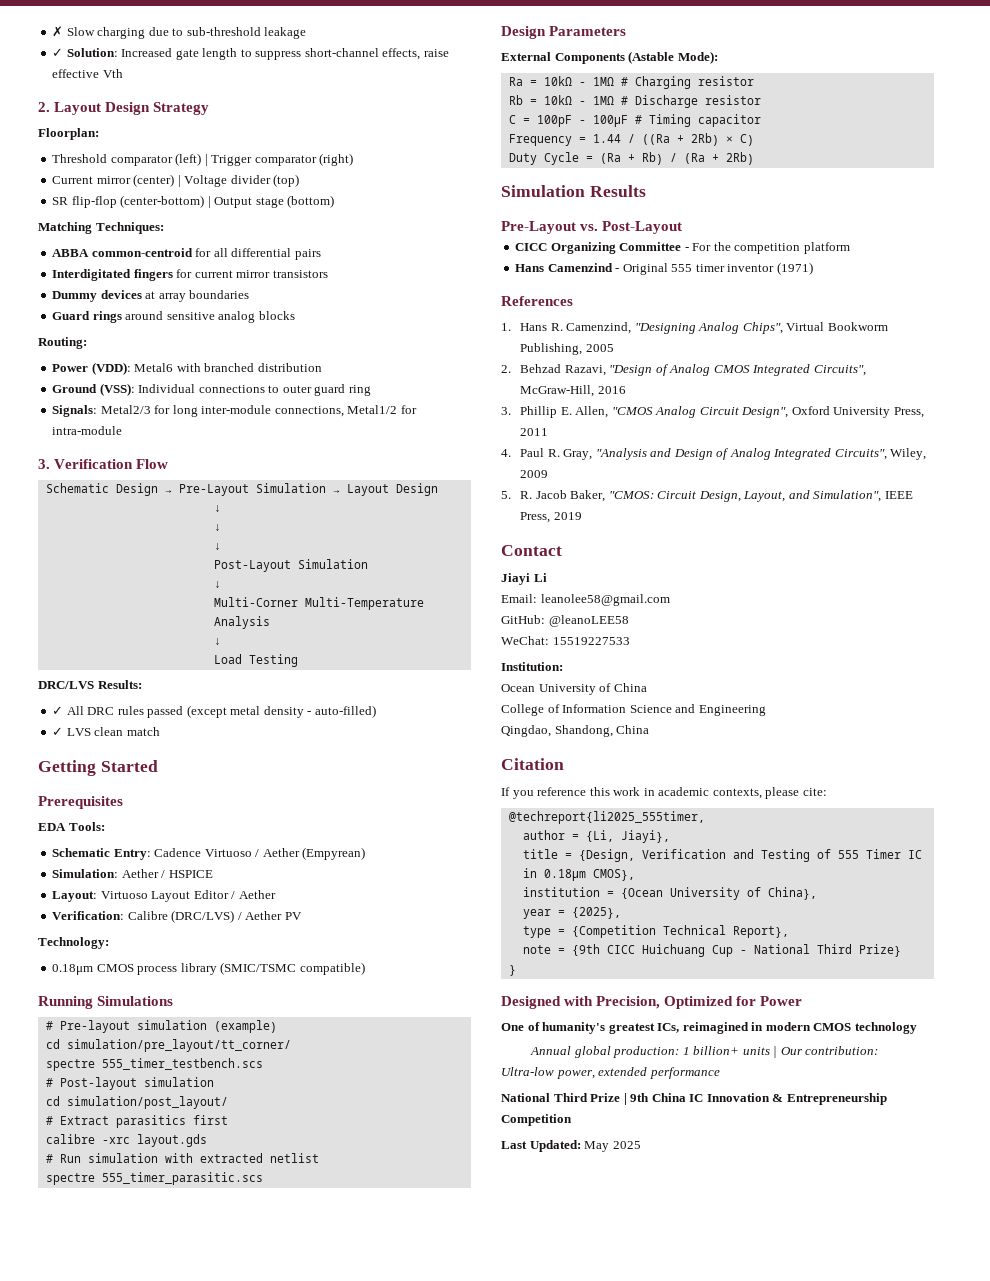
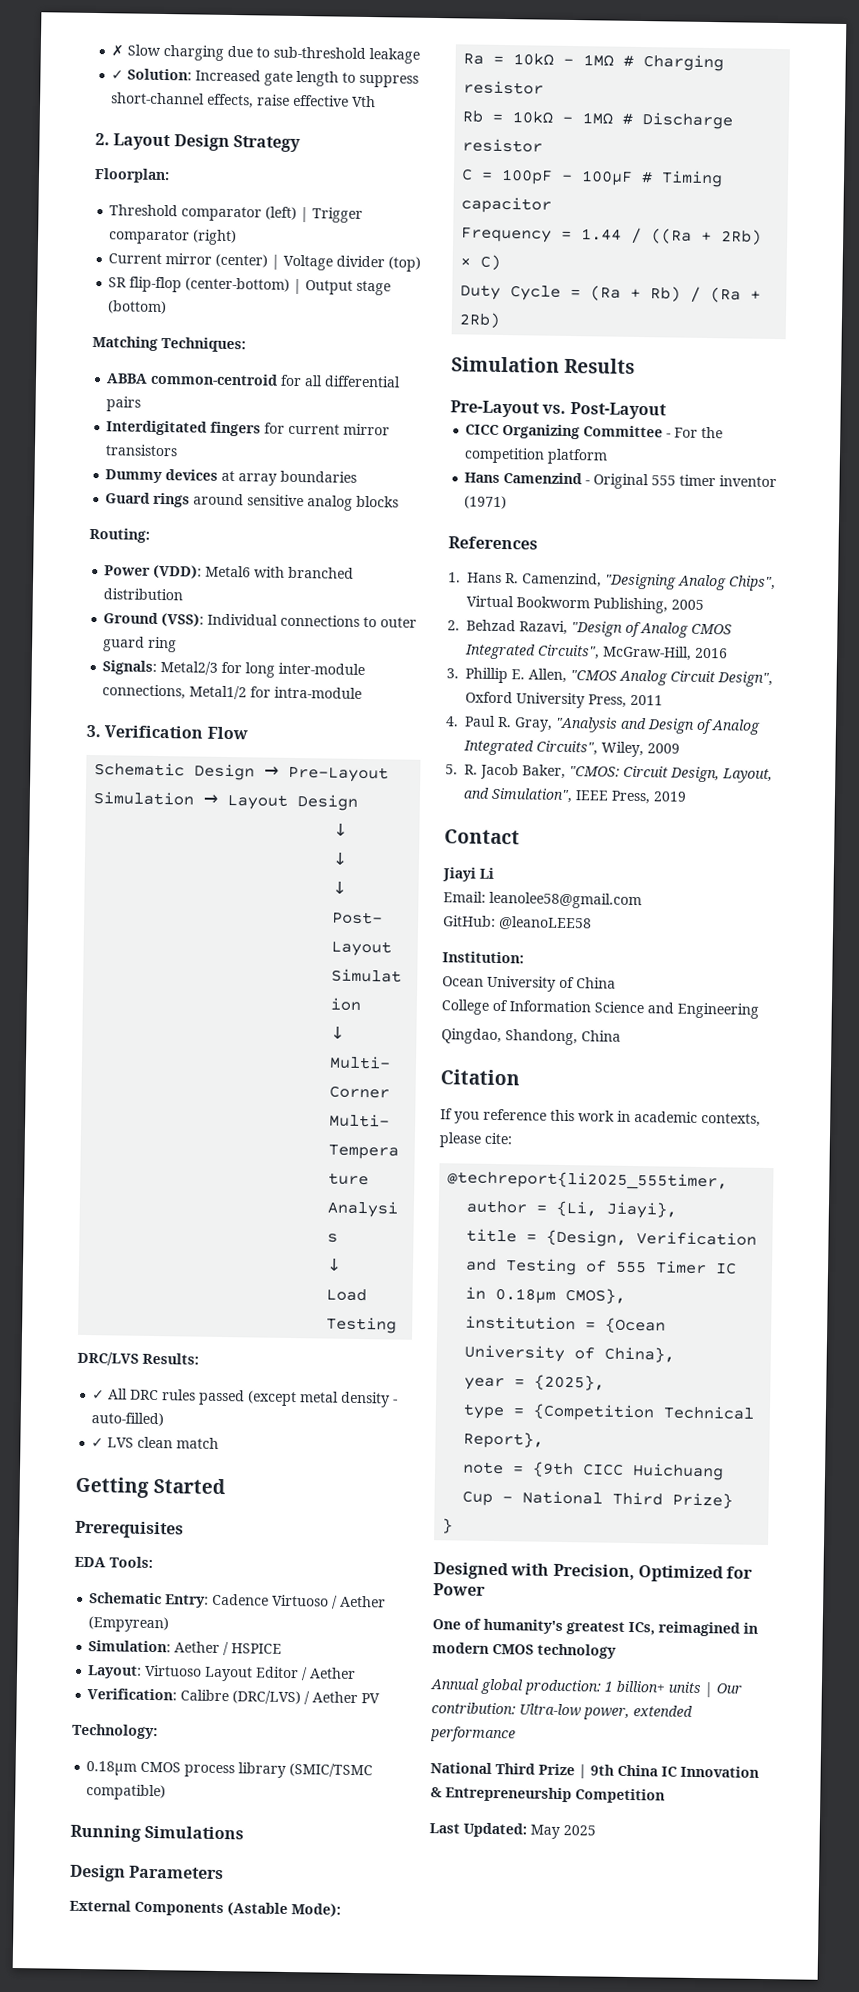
- # Pre-layout simulation (example)
- cd simulation/pre_layout/tt_corner/
- spectre 555_timer_testbench.scs
- # Post-layout simulation
- cd simulation/post_layout/
- # Extract parasitics first
- calibre -xrc layout.gds
- # Run simulation with extracted netlist
- spectre 555_timer_parasitic.scs
- WeChat: 15519227533

